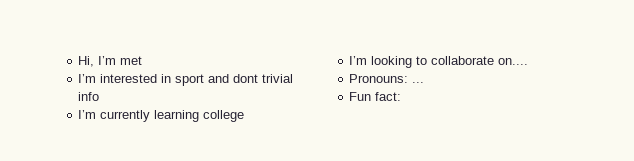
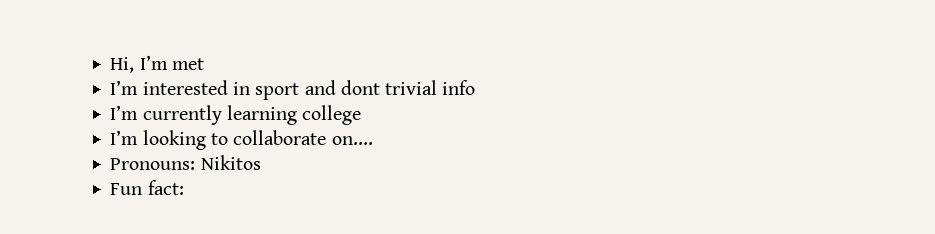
- Pronouns: ...
+ Pronouns: Nikitos

